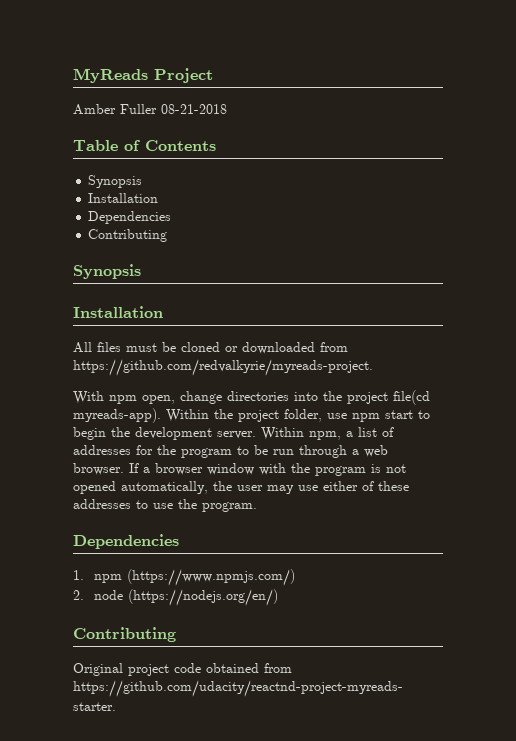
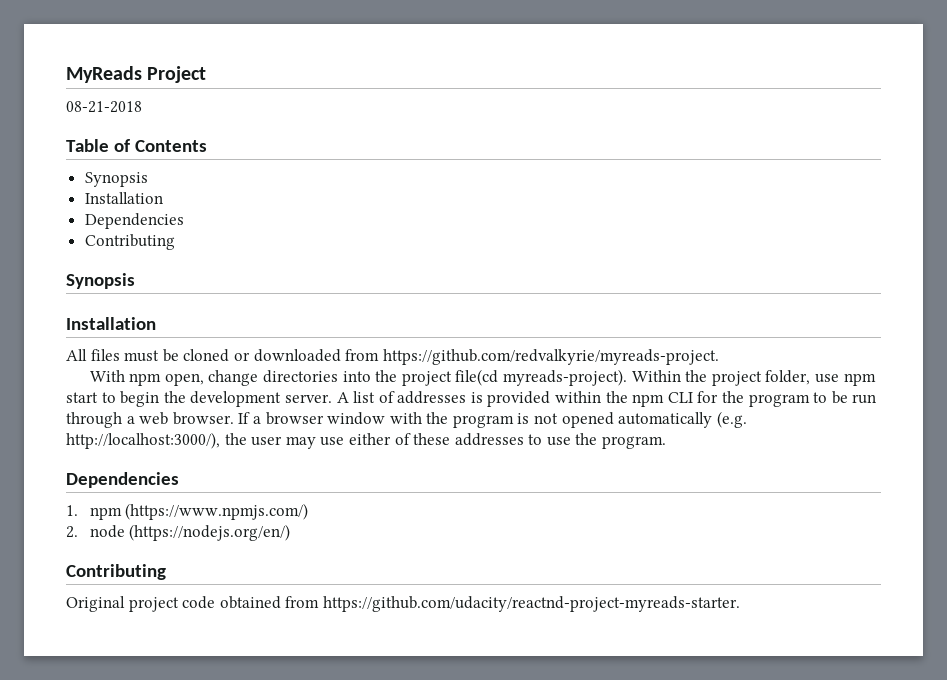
- Amber Fuller 08-21-2018
+ 08-21-2018
- With npm open, change directories into the project file(cd myreads-app).
+ With npm open, change directories into the project file(cd myreads-project).
- Within npm, a list of addresses for the program to be run through a web browser.
+ A list of addresses is provided within the npm CLI for the program to be run through a web browser.
- If a browser window with the program is not opened automatically, the user may use either of these addresses to use the program.
+ If a browser window with the program is not opened automatically (e.g. http://localhost:3000/), the user may use either of these addresses to use the program.

